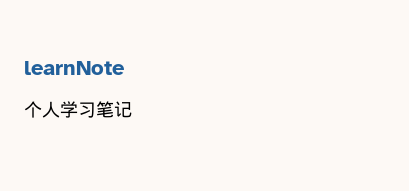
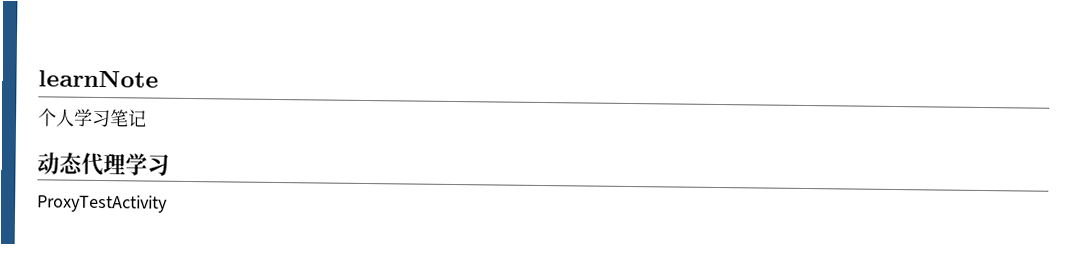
+ 动态代理学习
+ ProxyTestActivity

